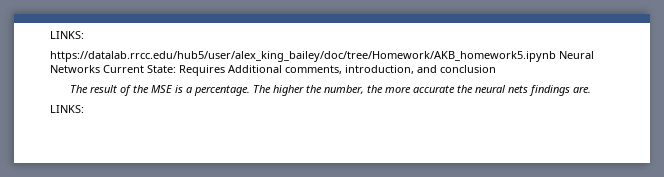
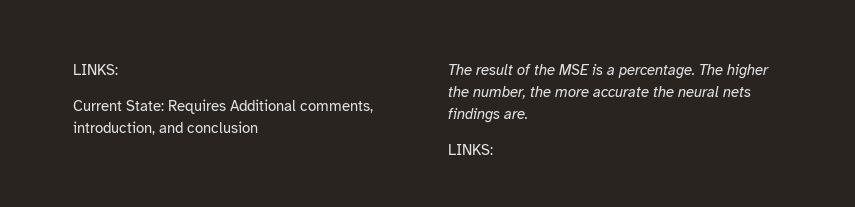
- https://datalab.rrcc.edu/hub5/user/alex_king_bailey/doc/tree/Homework/AKB_homework5.ipynb Neural Networks Current State: Requires Additional comments, introduction, and conclusion
+ Current State: Requires Additional comments, introduction, and conclusion

